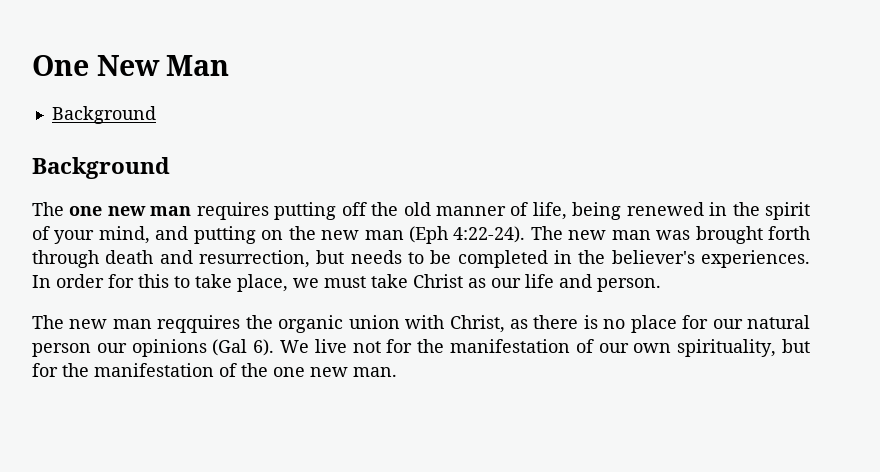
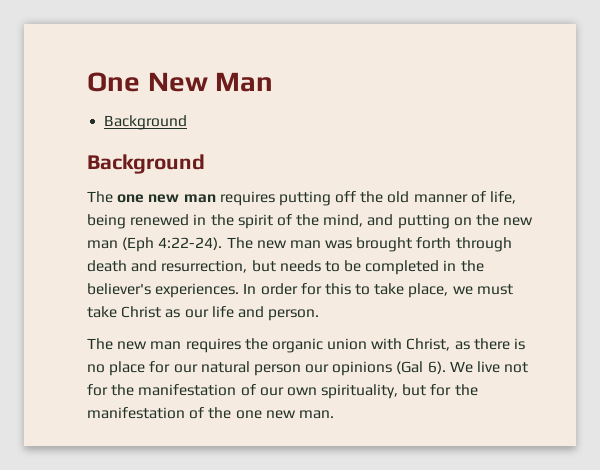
- The one new man requires putting off the old manner of life, being renewed in the spirit of your mind, and putting on the new man (Eph 4:22-24).
+ The one new man requires putting off the old manner of life, being renewed in the spirit of the mind, and putting on the new man (Eph 4:22-24).
- The new man reqquires the organic union with Christ, as there is no place for our natural person our opinions (Gal 6).
+ The new man requires the organic union with Christ, as there is no place for our natural person our opinions (Gal 6).

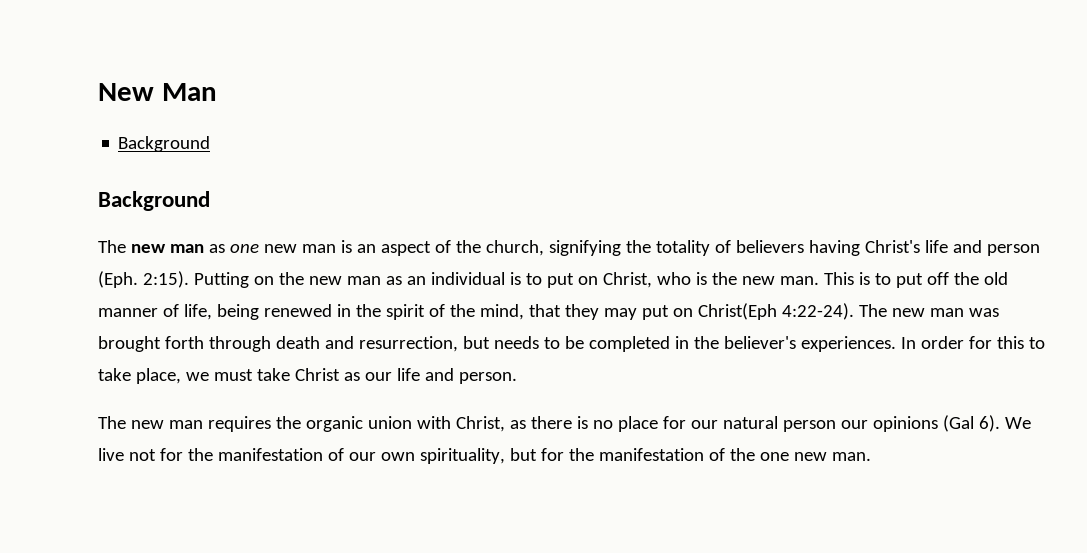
- One New Man
+ New Man
- The one new man requires putting off the old manner of life, being renewed in the spirit of the mind, and putting on the new man (Eph 4:22-24).
+ The new man as one new man is an aspect of the church, signifying the totality of believers having Christ's life and person (Eph. 2:15). Putting on the new man as an individual is to put on Christ, who is the new man. This is to put off the old manner of life, being renewed in the spirit of the mind, that they may put on Christ(Eph 4:22-24).

